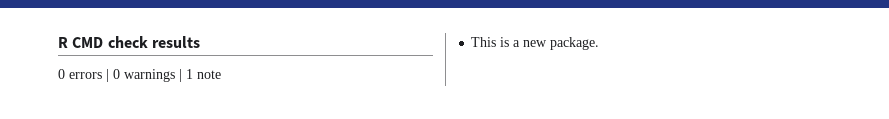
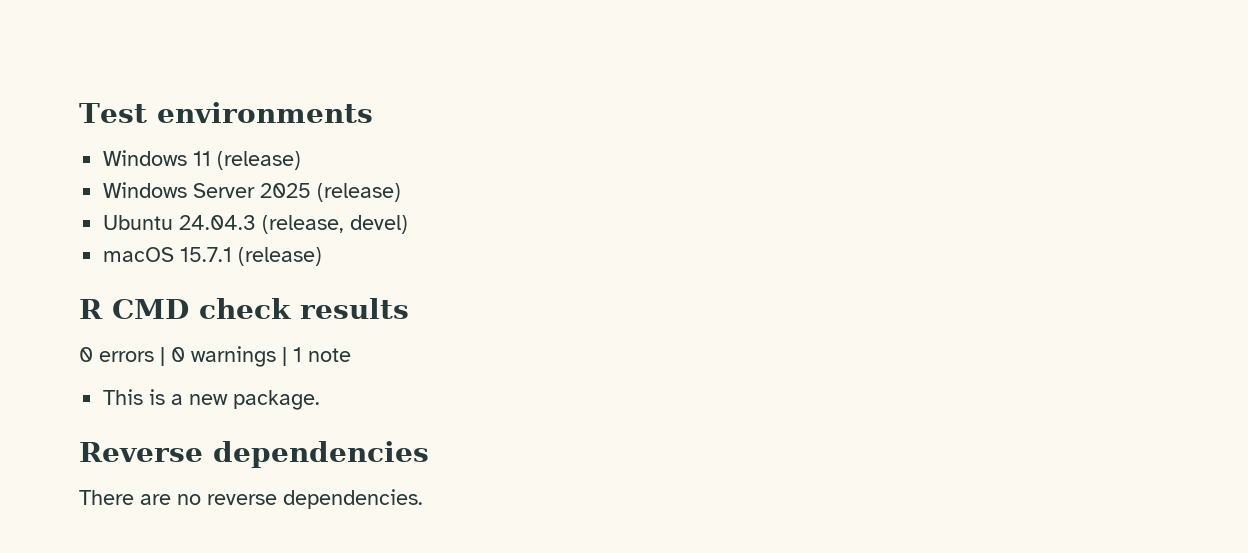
+ Test environments
+ Windows 11 (release)
+ Windows Server 2025 (release)
+ Ubuntu 24.04.3 (release, devel)
+ macOS 15.7.1 (release)
+ Reverse dependencies
+ There are no reverse dependencies.

